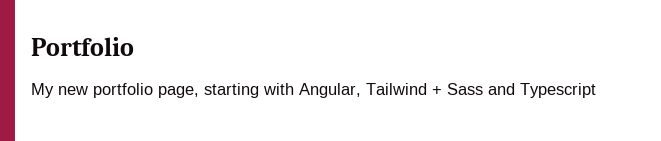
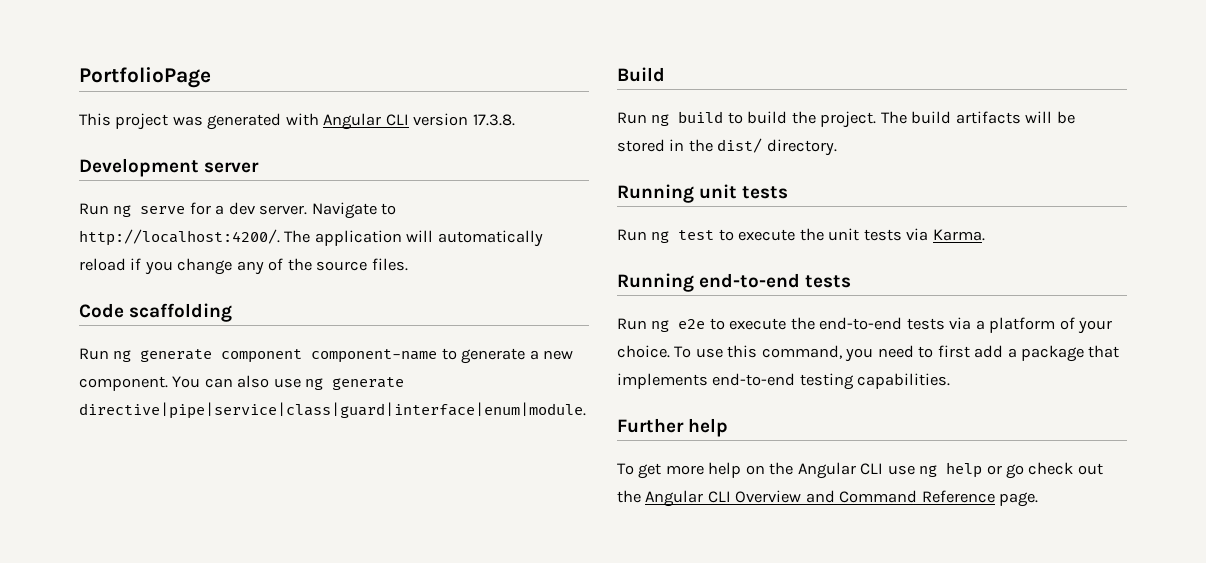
- Portfolio
- My new portfolio page, starting with Angular, Tailwind + Sass and Typescript
+ PortfolioPage
+ This project was generated with Angular CLI version 17.3.8.
+ Development server
+ Run ng serve for a dev server. Navigate to http://localhost:4200/. The application will automatically reload if you change any of the source files.
+ Code scaffolding
+ Run ng generate component component-name to generate a new component. You can also use ng generate directive|pipe|service|class|guard|interface|enum|module.
+ Build
+ Run ng build to build the project. The build artifacts will be stored in the dist/ directory.
+ Running unit tests
+ Run ng test to execute the unit tests via Karma.
+ Running end-to-end tests
+ Run ng e2e to execute the end-to-end tests via a platform of your choice. To use this command, you need to first add a package that implements end-to-end testing capabilities.
+ Further help
+ To get more help on the Angular CLI use ng help or go check out the Angular CLI Overview and Command Reference page.

